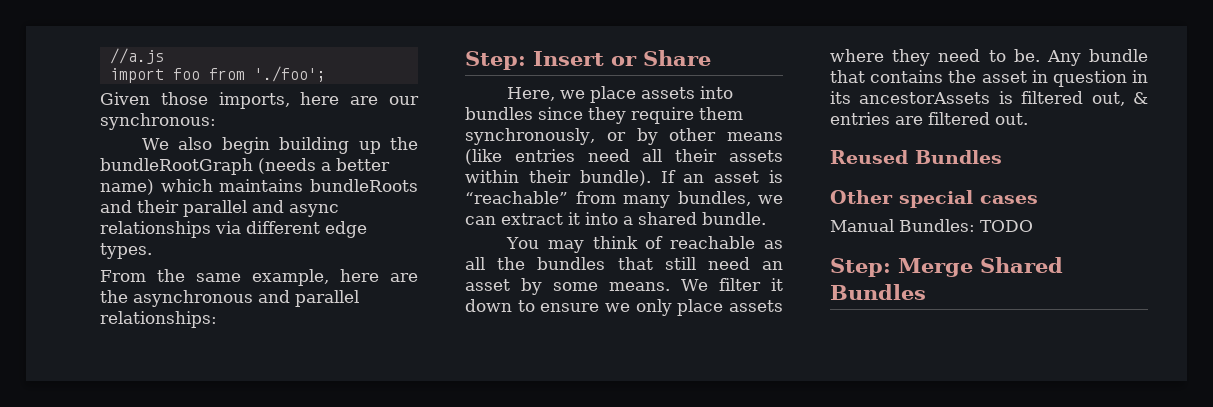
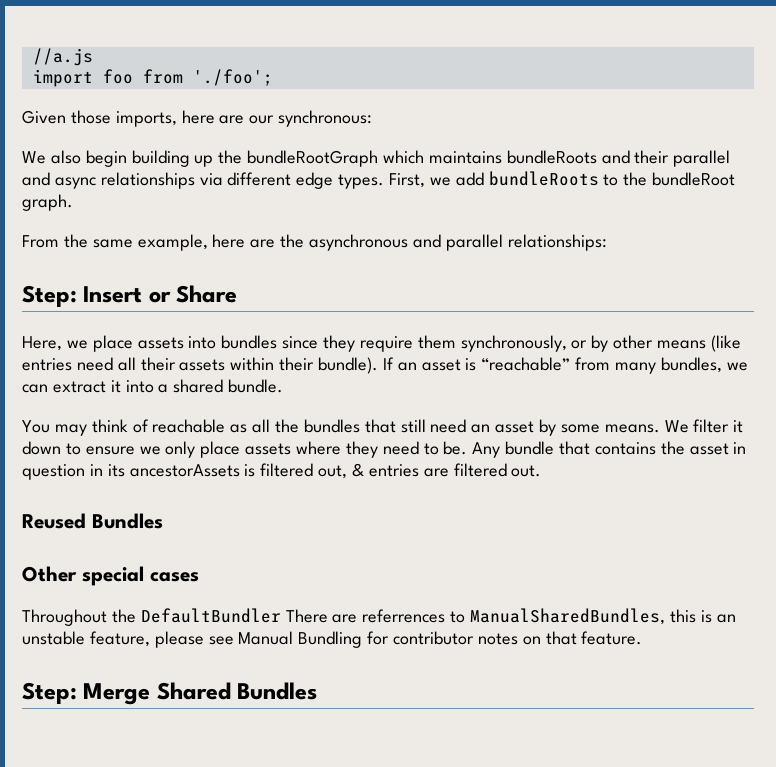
- We also begin building up the bundleRootGraph (needs a better name) which maintains bundleRoots and their parallel and async relationships via different edge types.
+ We also begin building up the bundleRootGraph which maintains bundleRoots and their parallel and async relationships via different edge types. First, we add bundleRoots to the bundleRoot graph.
- Manual Bundles: TODO
+ Throughout the DefaultBundler There are referrences to ManualSharedBundles, this is an unstable feature, please see Manual Bundling for contributor notes on that feature.

